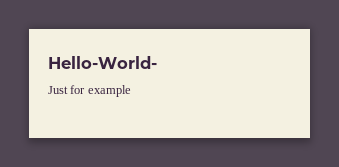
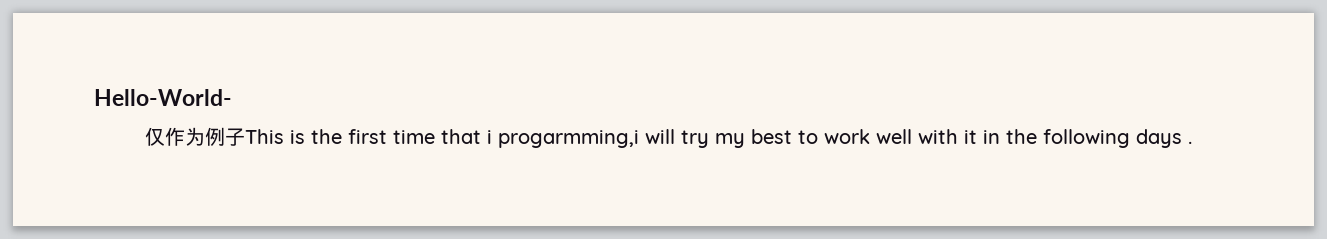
- Just for example
+ 仅作为例子This is the first time that i progarmming,i will try my best to work well with it in the following days .

